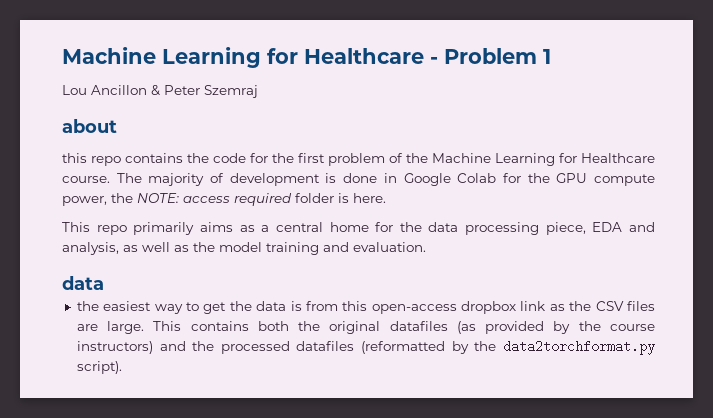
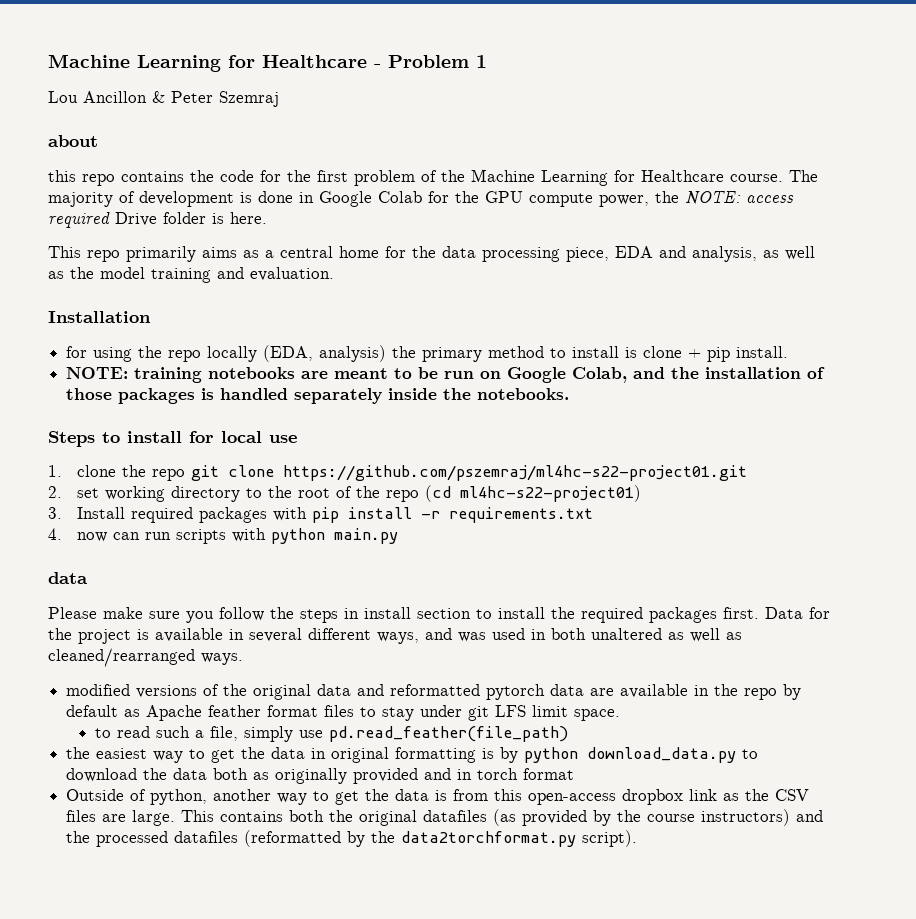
- The majority of development is done in Google Colab for the GPU compute power, the NOTE: access required folder is here.
+ The majority of development is done in Google Colab for the GPU compute power, the NOTE: access required Drive folder is here.
  This repo primarily aims as a central home for the data processing piece, EDA and analysis, as well as the model training and evaluation.
+ Installation
+ for using the repo locally (EDA, analysis) the primary method to install is clone + pip install.
+ NOTE: training notebooks are meant to be run on Google Colab, and the installation of those packages is handled separately inside the notebooks.
+ Steps to install for local use
+ 1. clone the repo git clone https://github.com/pszemraj/ml4hc-s22-project01.git
+ 2. set working directory to the root of the repo (cd ml4hc-s22-project01)
+ 3. Install required packages with pip install -r requirements.txt
+ 4. now can run scripts with python main.py
  data
+ Please make sure you follow the steps in install section to install the required packages first. Data for the project is available in several different ways, and was used in both unaltered as well as cleaned/rearranged ways.
+ modified versions of the original data and reformatted pytorch data are available in the repo by default as Apache feather format files to stay under git LFS limit space.
+ to read such a file, simply use pd.read_feather(file_path)
- the easiest way to get the data is from this open-access dropbox link as the CSV files are large.
+ the easiest way to get the data in original formatting is by python download_data.py to download the data both as originally provided and in torch format
+ Outside of python, another way to get the data is from this open-access dropbox link as the CSV files are large.

